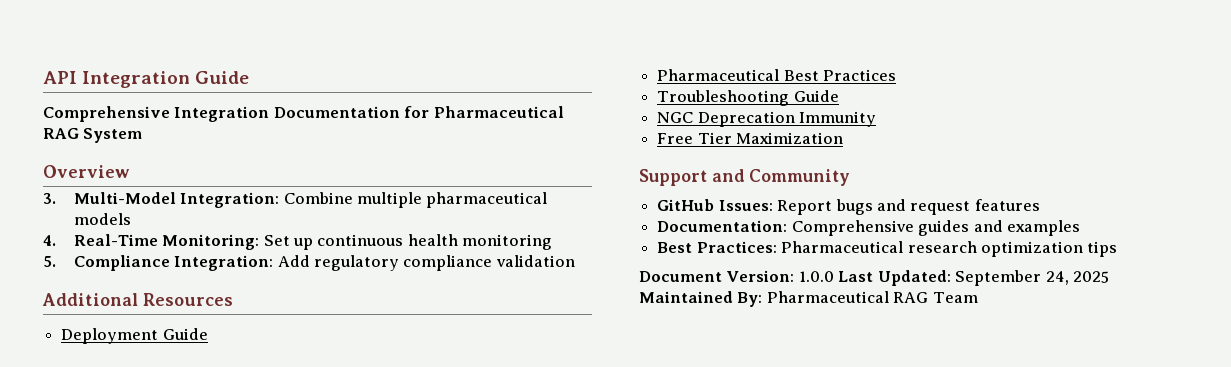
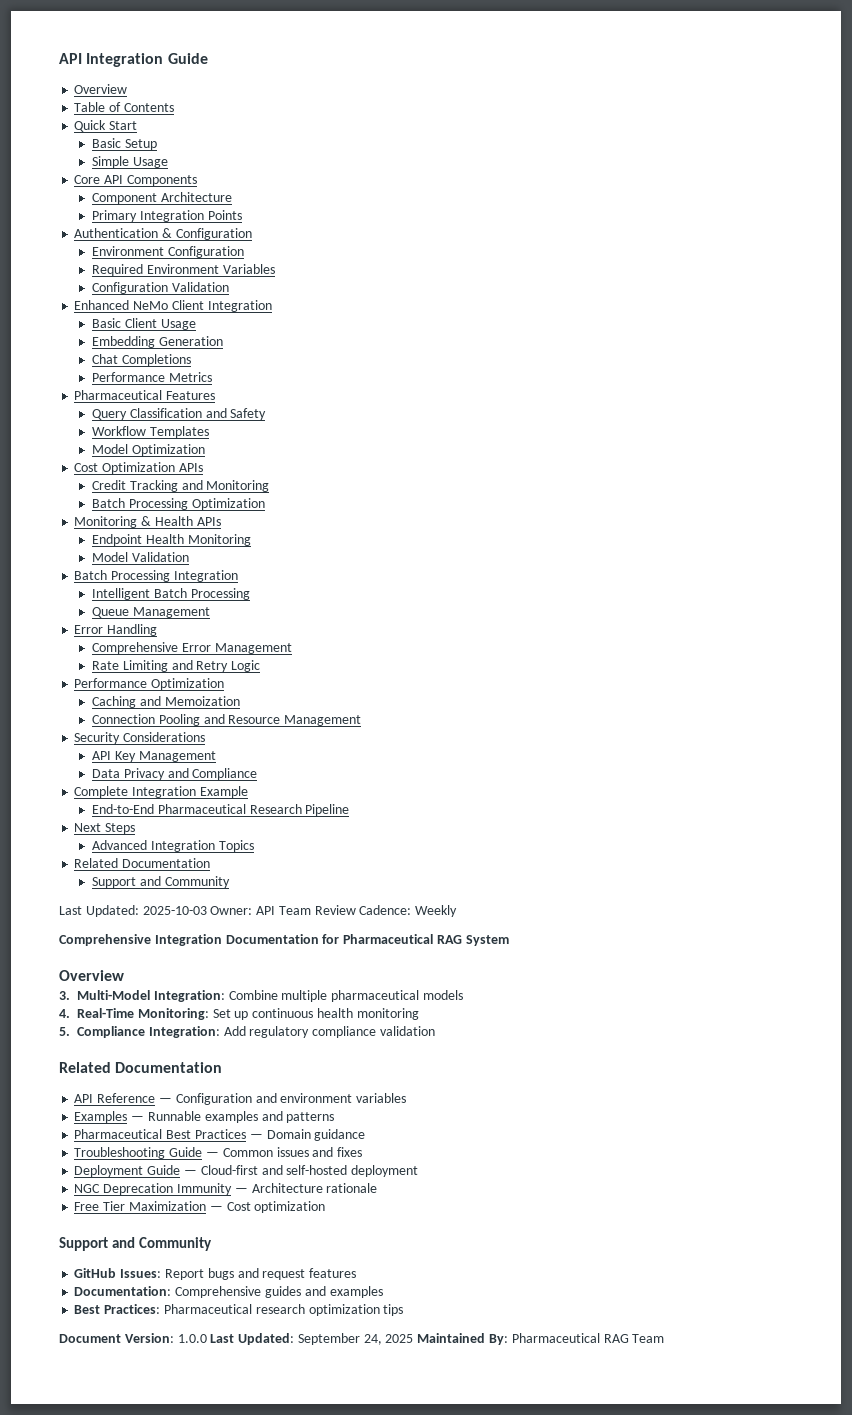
  API Integration Guide
+ Overview
+ Table of Contents
+ Quick Start
+ Basic Setup
+ Simple Usage
+ Core API Components
+ Component Architecture
+ Primary Integration Points
+ Authentication & Configuration
+ Environment Configuration
+ Required Environment Variables
+ Configuration Validation
+ Enhanced NeMo Client Integration
+ Basic Client Usage
+ Embedding Generation
+ Chat Completions
+ Performance Metrics
+ Pharmaceutical Features
+ Query Classification and Safety
+ Workflow Templates
+ Model Optimization
+ Cost Optimization APIs
+ Credit Tracking and Monitoring
+ Batch Processing Optimization
+ Monitoring & Health APIs
+ Endpoint Health Monitoring
+ Model Validation
+ Batch Processing Integration
+ Intelligent Batch Processing
+ Queue Management
+ Error Handling
+ Comprehensive Error Management
+ Rate Limiting and Retry Logic
+ Performance Optimization
+ Caching and Memoization
+ Connection Pooling and Resource Management
+ Security Considerations
+ API Key Management
+ Data Privacy and Compliance
+ Complete Integration Example
+ End-to-End Pharmaceutical Research Pipeline
+ Next Steps
+ Advanced Integration Topics
+ Related Documentation
+ Support and Community
+ Last Updated: 2025-10-03 Owner: API Team Review Cadence: Weekly
  5. Compliance Integration: Add regulatory compliance validation
- Additional Resources
- Deployment Guide
+ Related Documentation
+ API Reference — Configuration and environment variables
+ Examples — Runnable examples and patterns
- Pharmaceutical Best Practices
+ Pharmaceutical Best Practices — Domain guidance
- Troubleshooting Guide
+ Troubleshooting Guide — Common issues and fixes
+ Deployment Guide — Cloud-first and self-hosted deployment
- NGC Deprecation Immunity
+ NGC Deprecation Immunity — Architecture rationale
- Free Tier Maximization
+ Free Tier Maximization — Cost optimization

